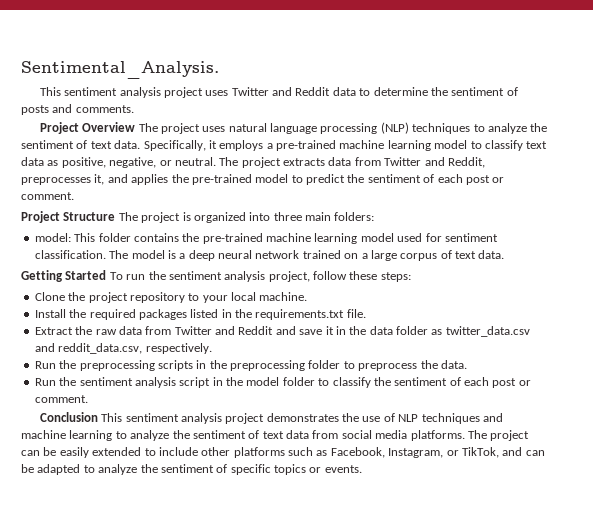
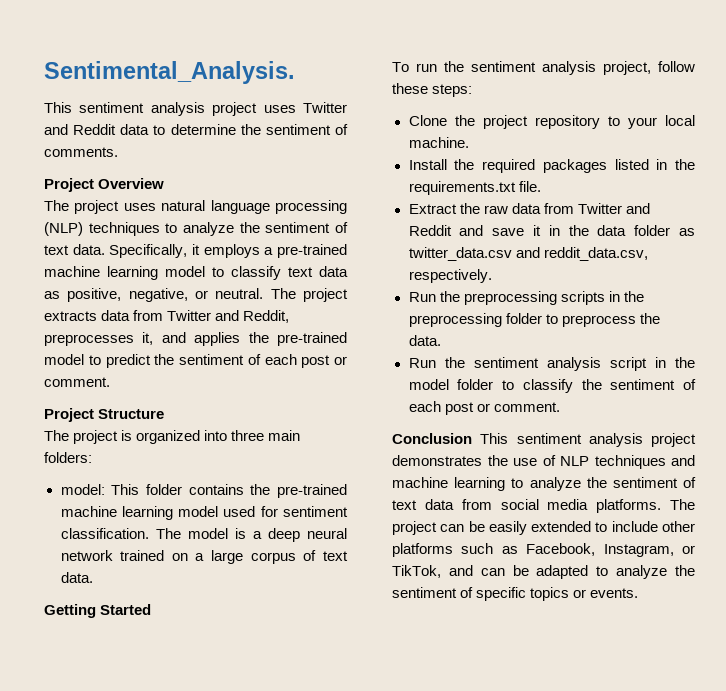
- This sentiment analysis project uses Twitter and Reddit data to determine the sentiment of posts and comments.
+ This sentiment analysis project uses Twitter and Reddit data to determine the sentiment of comments.
- Project Overview The project uses natural language processing (NLP) techniques to analyze the sentiment of text data.
+ Project Overview
+ The project uses natural language processing (NLP) techniques to analyze the sentiment of text data.
- Project Structure The project is organized into three main folders:
+ Project Structure
+ The project is organized into three main folders:
- Getting Started To run the sentiment analysis project, follow these steps:
+ Getting Started
+ To run the sentiment analysis project, follow these steps:

